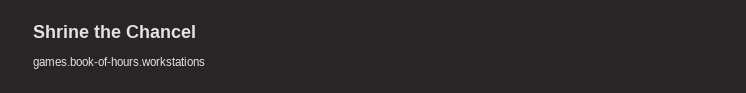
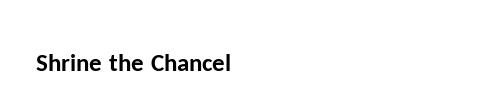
- games.book-of-hours.workstations

